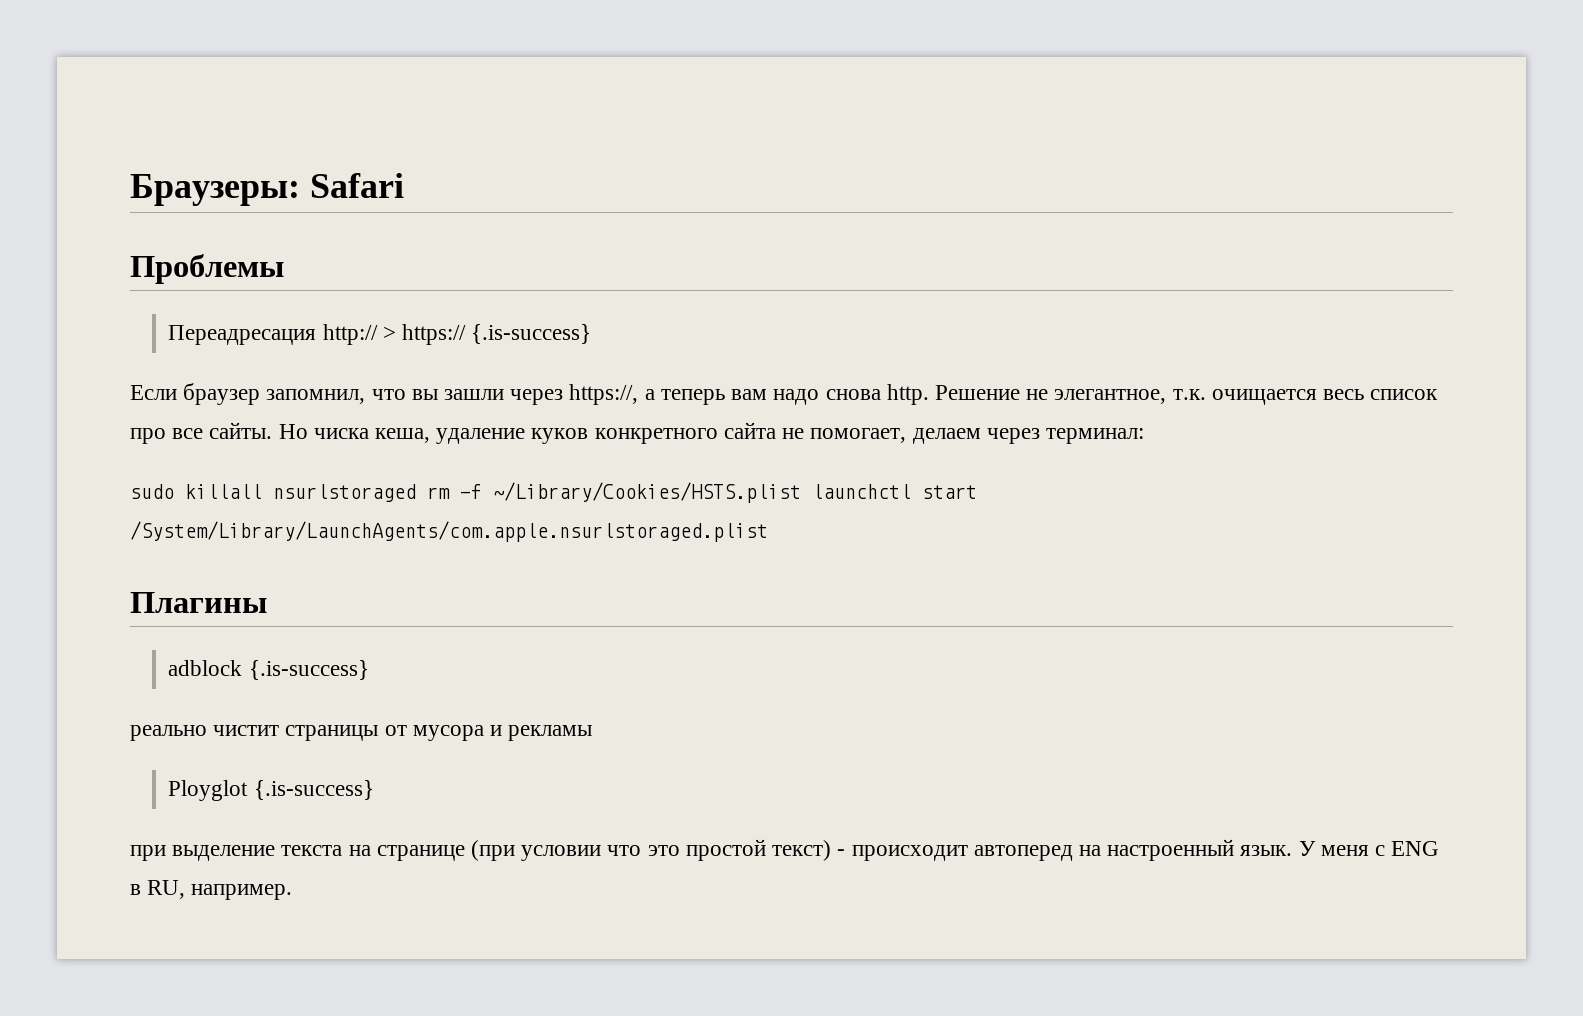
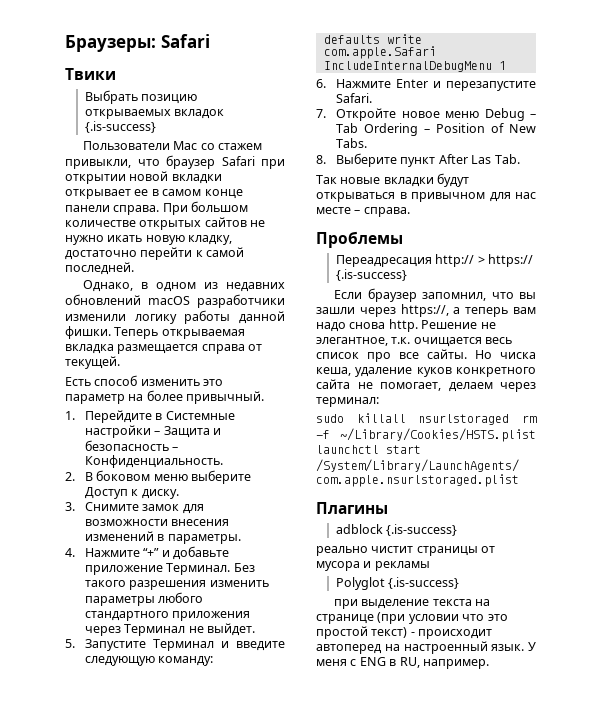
+ Твики
+ Выбрать позицию открываемых вкладок {.is-success}
+ Пользователи Mac со стажем привыкли, что браузер Safari при открытии новой вкладки открывает ее в самом конце панели справа. При большом количестве открытых сайтов не нужно икать новую кладку, достаточно перейти к самой последней.
+ Однако, в одном из недавних обновлений macOS разработчики изменили логику работы данной фишки. Теперь открываемая вкладка размещается справа от текущей.
+ Есть способ изменить это параметр на более привычный.
+ 1. Перейдите в Системные настройки – Защита и безопасность – Конфиденциальность.
+ 2. В боковом меню выберите Доступ к диску.
+ 3. Снимите замок для возможности внесения изменений в параметры.
+ 4. Нажмите “+” и добавьте приложение Терминал. Без такого разрешения изменить параметры любого стандартного приложения через Терминал не выйдет.
+ 5. Запустите Терминал и введите следующую команду:
+ defaults write com.apple.Safari IncludeInternalDebugMenu 1
+ 6. Нажмите Enter и перезапустите Safari.
+ 7. Откройте новое меню Debug – Tab Ordering – Position of New Tabs.
+ 8. Выберите пункт After Las Tab.
+ Так новые вкладки будут открываться в привычном для нас месте – справа.
- Ployglot {.is-success}
+ Polyglot {.is-success}

